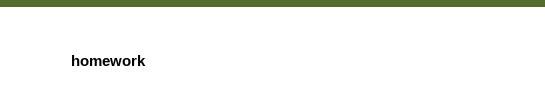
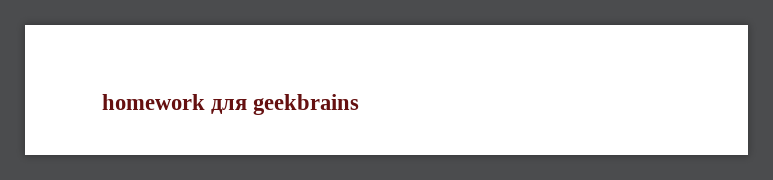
- homework
+ homework для geekbrains

